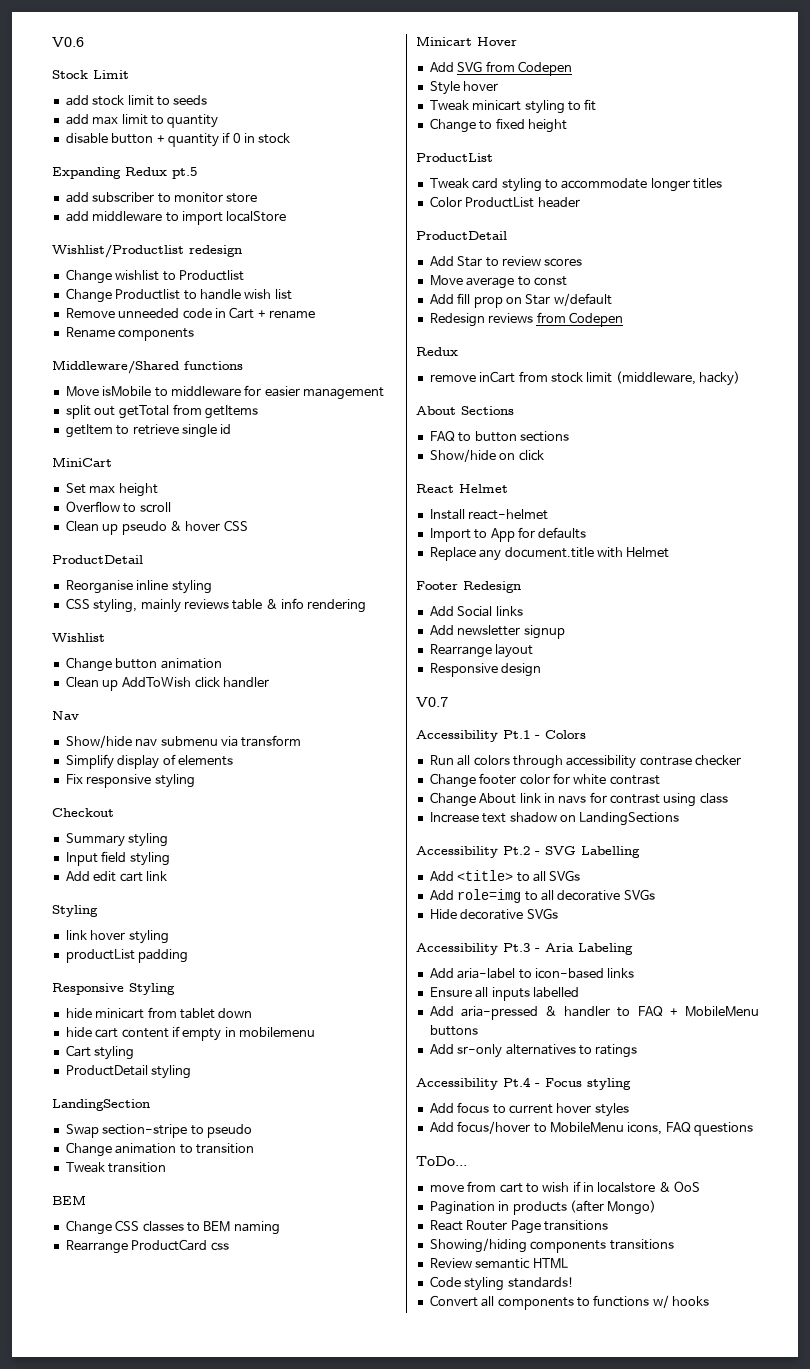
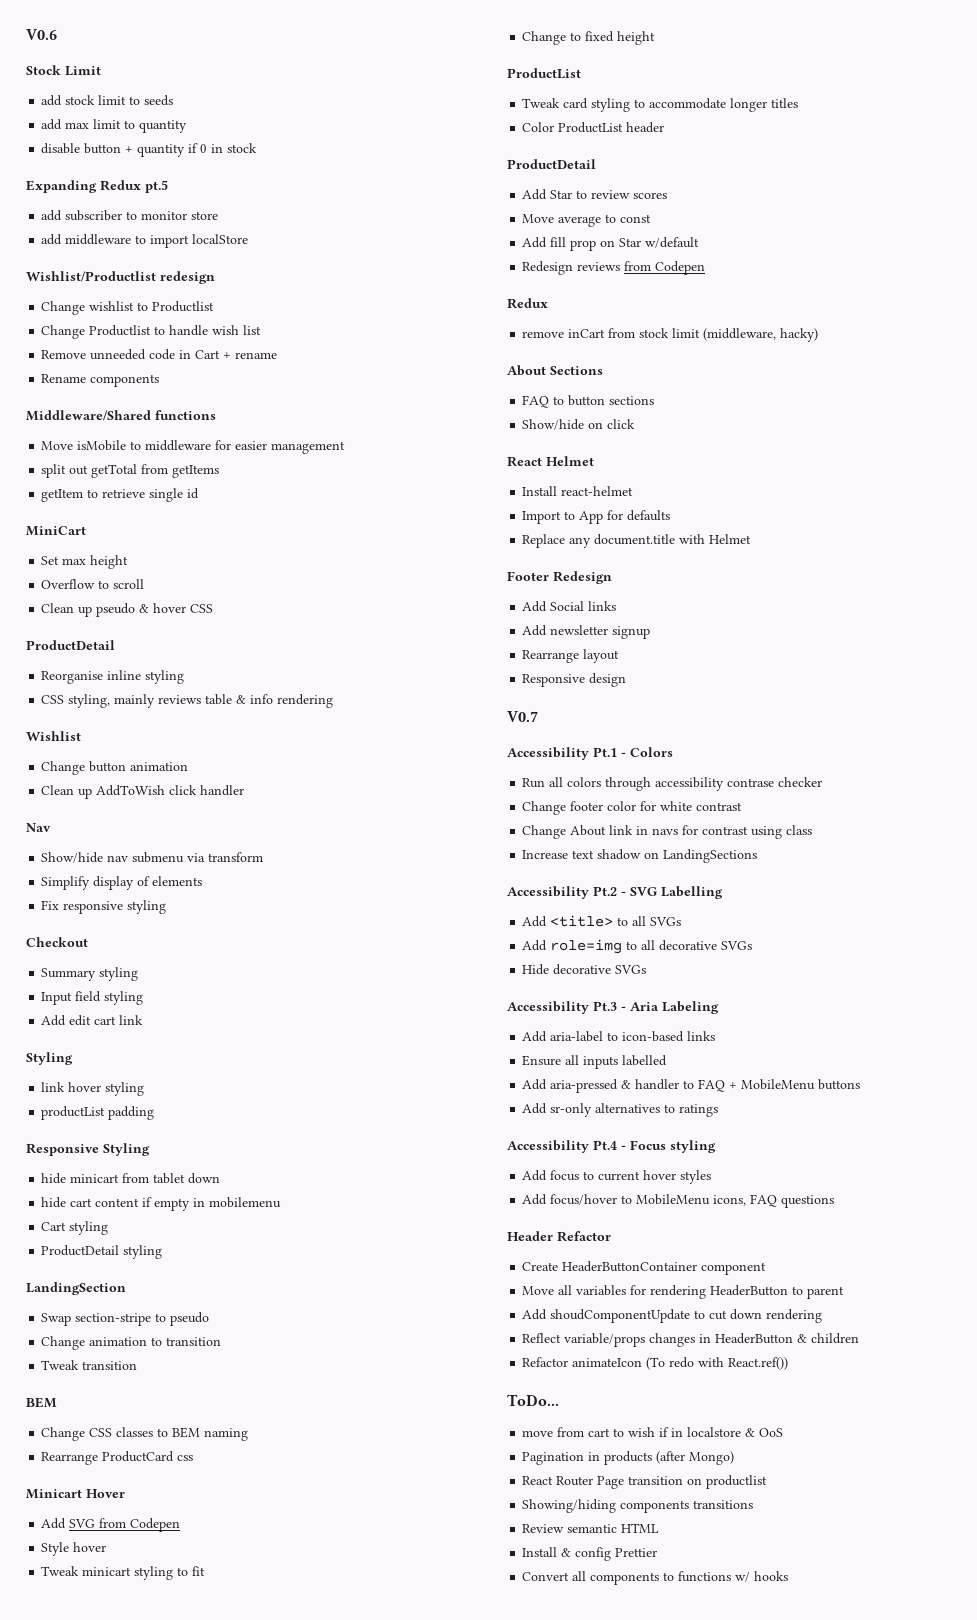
+ Header Refactor
+ Create HeaderButtonContainer component
+ Move all variables for rendering HeaderButton to parent
+ Add shoudComponentUpdate to cut down rendering
+ Reflect variable/props changes in HeaderButton & children
+ Refactor animateIcon (To redo with React.ref())
- React Router Page transitions
+ React Router Page transition on productlist
- Code styling standards!
+ Install & config Prettier

